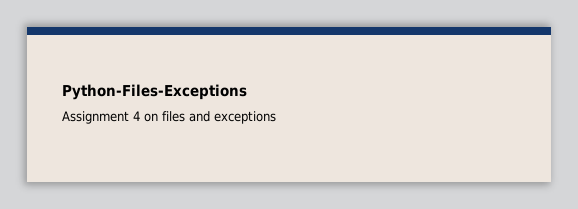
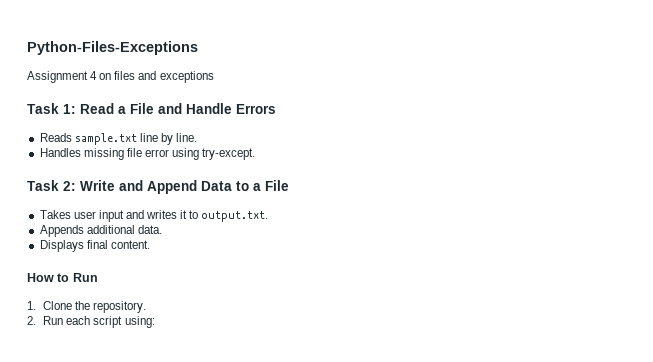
+ Task 1: Read a File and Handle Errors
+ Reads sample.txt line by line.
+ Handles missing file error using try-except.
+ Task 2: Write and Append Data to a File
+ Takes user input and writes it to output.txt.
+ Appends additional data.
+ Displays final content.
+ How to Run
+ 1. Clone the repository.
+ 2. Run each script using:

